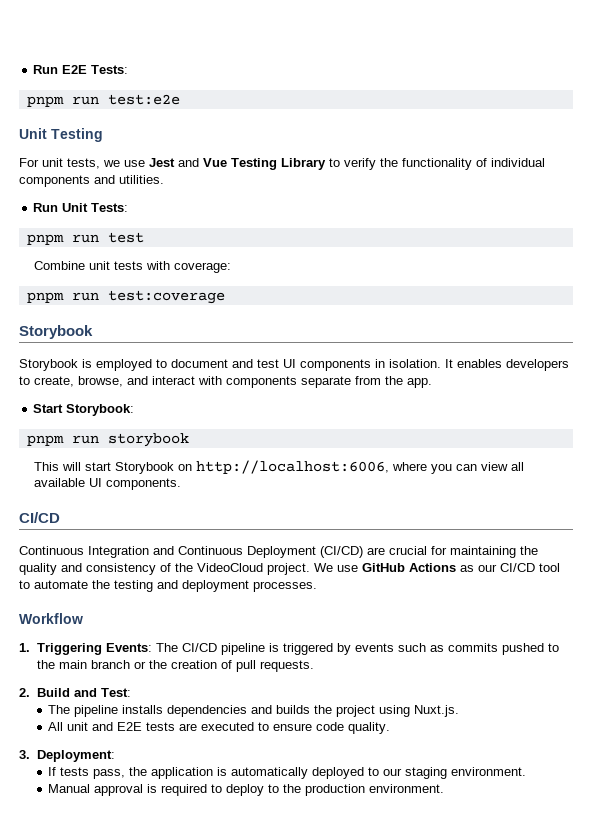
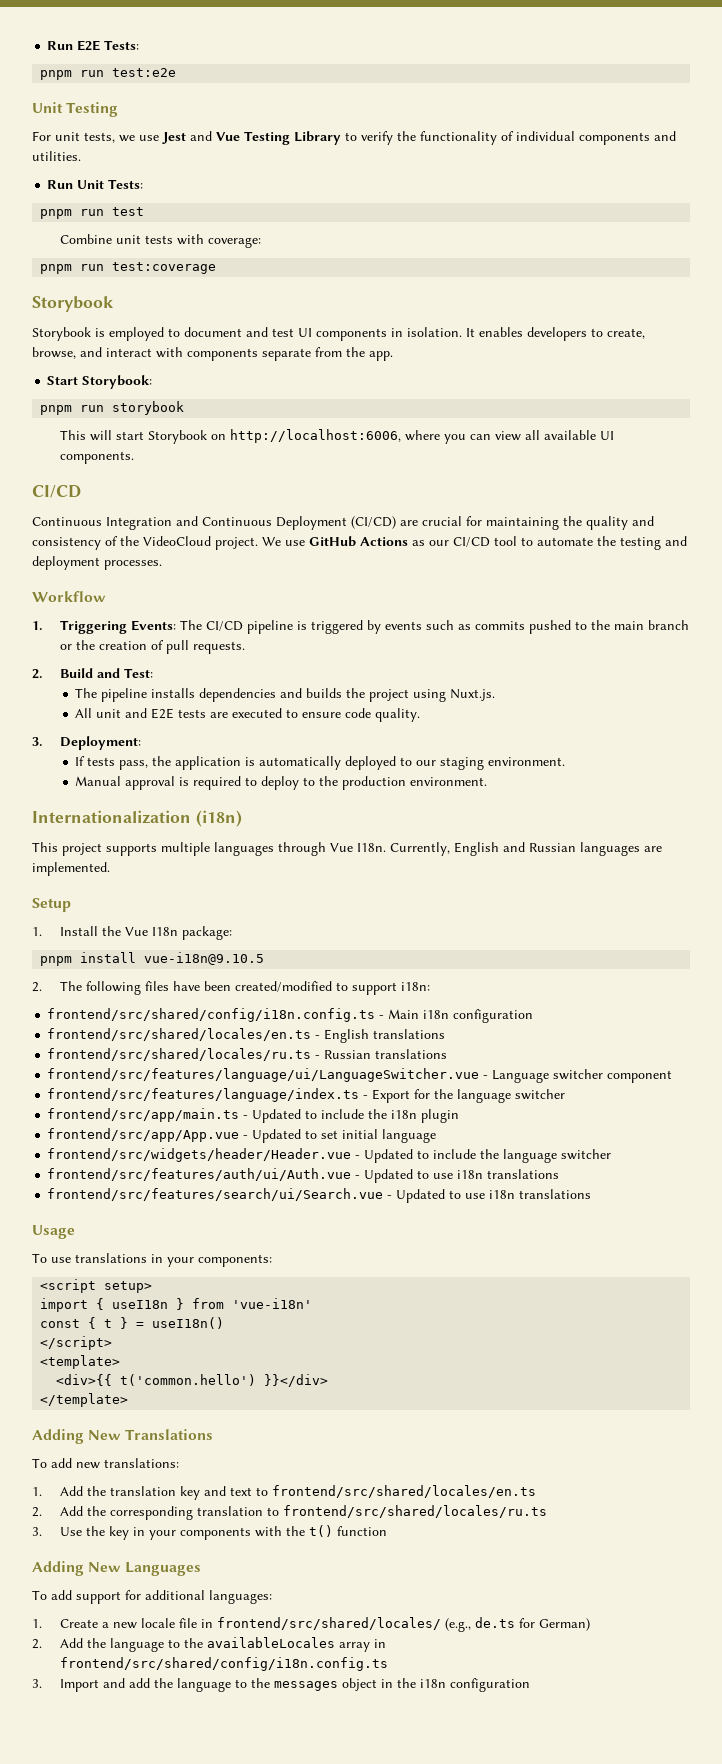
+ Internationalization (i18n)
+ This project supports multiple languages through Vue I18n. Currently, English and Russian languages are implemented.
+ Setup
+ 1. Install the Vue I18n package:
+ pnpm install vue-i18n@9.10.5
+ 2. The following files have been created/modified to support i18n:
+ frontend/src/shared/config/i18n.config.ts - Main i18n configuration
+ frontend/src/shared/locales/en.ts - English translations
+ frontend/src/shared/locales/ru.ts - Russian translations
+ frontend/src/features/language/ui/LanguageSwitcher.vue - Language switcher component
+ frontend/src/features/language/index.ts - Export for the language switcher
+ frontend/src/app/main.ts - Updated to include the i18n plugin
+ frontend/src/app/App.vue - Updated to set initial language
+ frontend/src/widgets/header/Header.vue - Updated to include the language switcher
+ frontend/src/features/auth/ui/Auth.vue - Updated to use i18n translations
+ frontend/src/features/search/ui/Search.vue - Updated to use i18n translations
+ Usage
+ To use translations in your components:
+ <script setup>
+ import { useI18n } from 'vue-i18n'
+ const { t } = useI18n()
+ </script>
+ <template>
+ <div>{{ t('common.hello') }}</div>
+ </template>
+ Adding New Translations
+ To add new translations:
+ 1. Add the translation key and text to frontend/src/shared/locales/en.ts
+ 2. Add the corresponding translation to frontend/src/shared/locales/ru.ts
+ 3. Use the key in your components with the t() function
+ Adding New Languages
+ To add support for additional languages:
+ 1. Create a new locale file in frontend/src/shared/locales/ (e.g., de.ts for German)
+ 2. Add the language to the availableLocales array in frontend/src/shared/config/i18n.config.ts
+ 3. Import and add the language to the messages object in the i18n configuration

